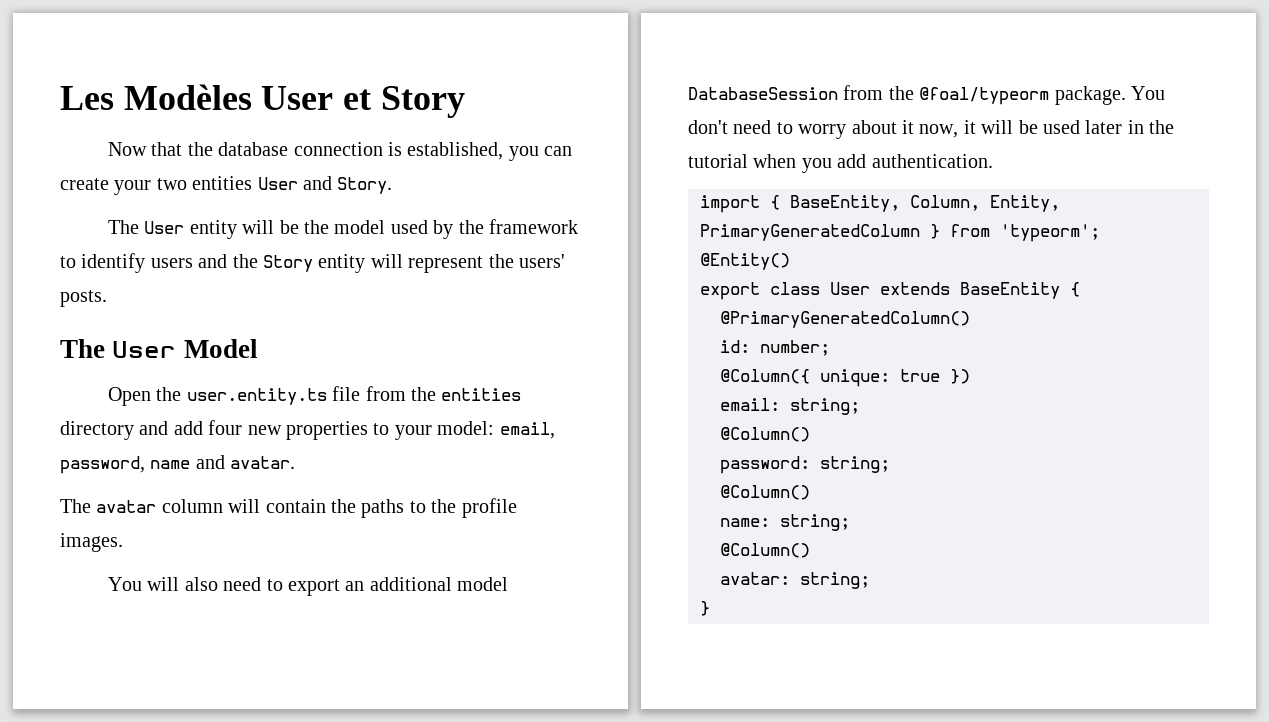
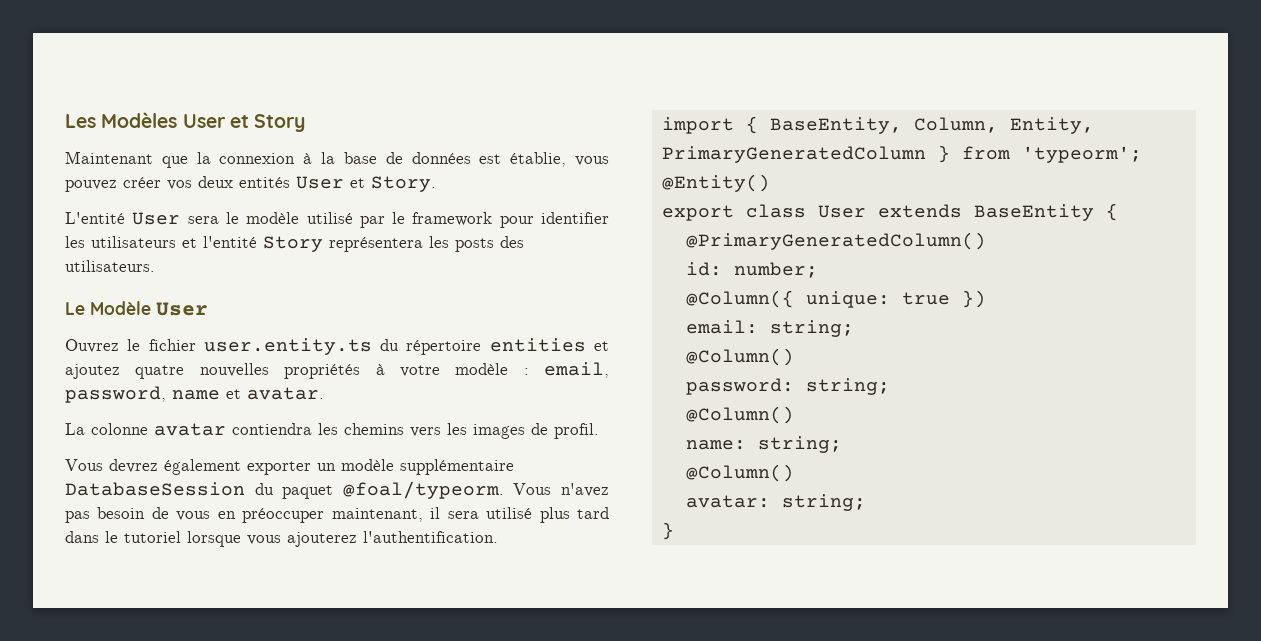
- Now that the database connection is established, you can create your two entities User and Story.
- The User entity will be the model used by the framework to identify users and the Story entity will represent the users' posts.
- The User Model
- Open the user.entity.ts file from the entities directory and add four new properties to your model: email, password, name and avatar.
+ Maintenant que la connexion à la base de données est établie, vous pouvez créer vos deux entités User et Story.
+ L'entité User sera le modèle utilisé par le framework pour identifier les utilisateurs et l'entité Story représentera les posts des utilisateurs.
+ Le Modèle User
+ Ouvrez le fichier user.entity.ts du répertoire entities et ajoutez quatre nouvelles propriétés à votre modèle : email, password, name et avatar.
- The avatar column will contain the paths to the profile images.
- You will also need to export an additional model DatabaseSession from the @foal/typeorm package. You don't need to worry about it now, it will be used later in the tutorial when you add authentication.
+ La colonne avatar contiendra les chemins vers les images de profil.
+ Vous devrez également exporter un modèle supplémentaire DatabaseSession du paquet @foal/typeorm. Vous n'avez pas besoin de vous en préoccuper maintenant, il sera utilisé plus tard dans le tutoriel lorsque vous ajouterez l'authentification.

